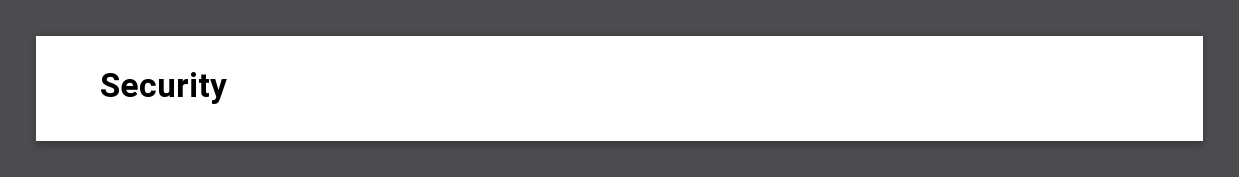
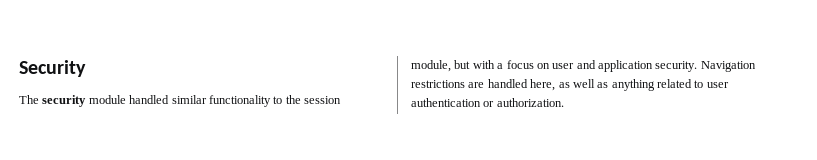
+ The security module handled similar functionality to the session module, but with a focus on user and application security. Navigation restrictions are handled here, as well as anything related to user authentication or authorization.

